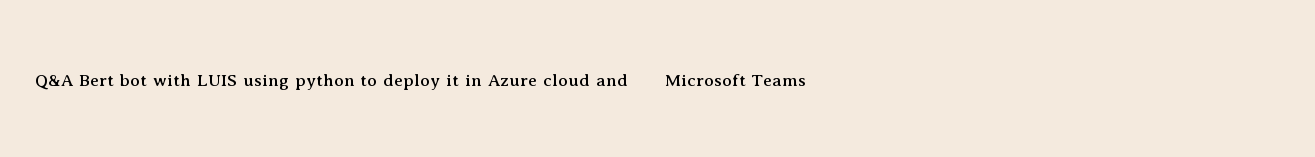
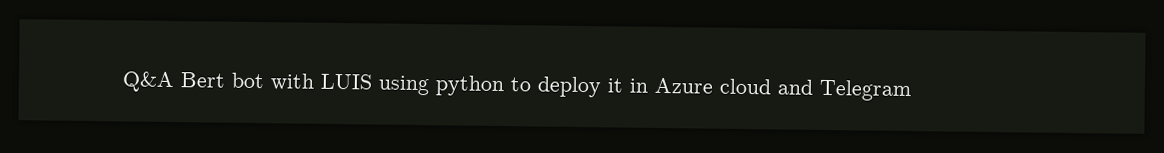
- Q&A Bert bot with LUIS using python to deploy it in Azure cloud and Microsoft Teams
+ Q&A Bert bot with LUIS using python to deploy it in Azure cloud and Telegram

